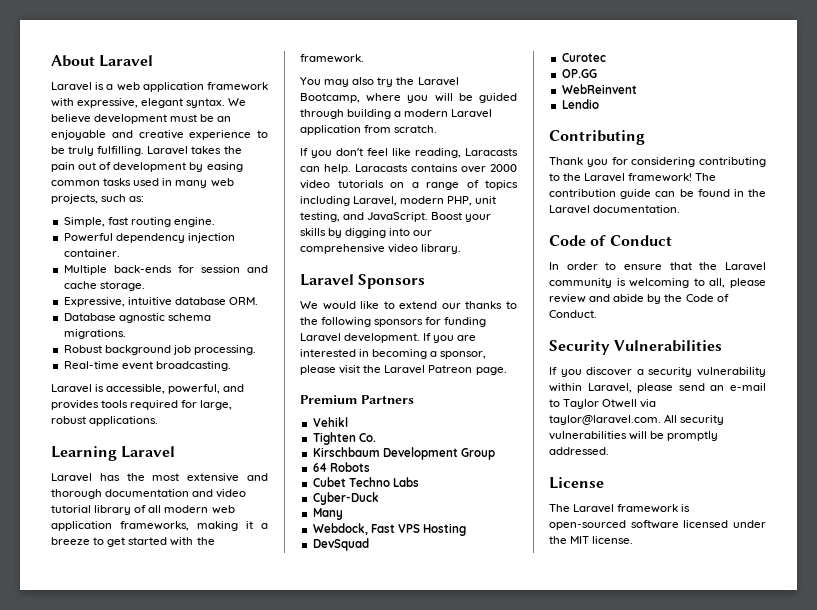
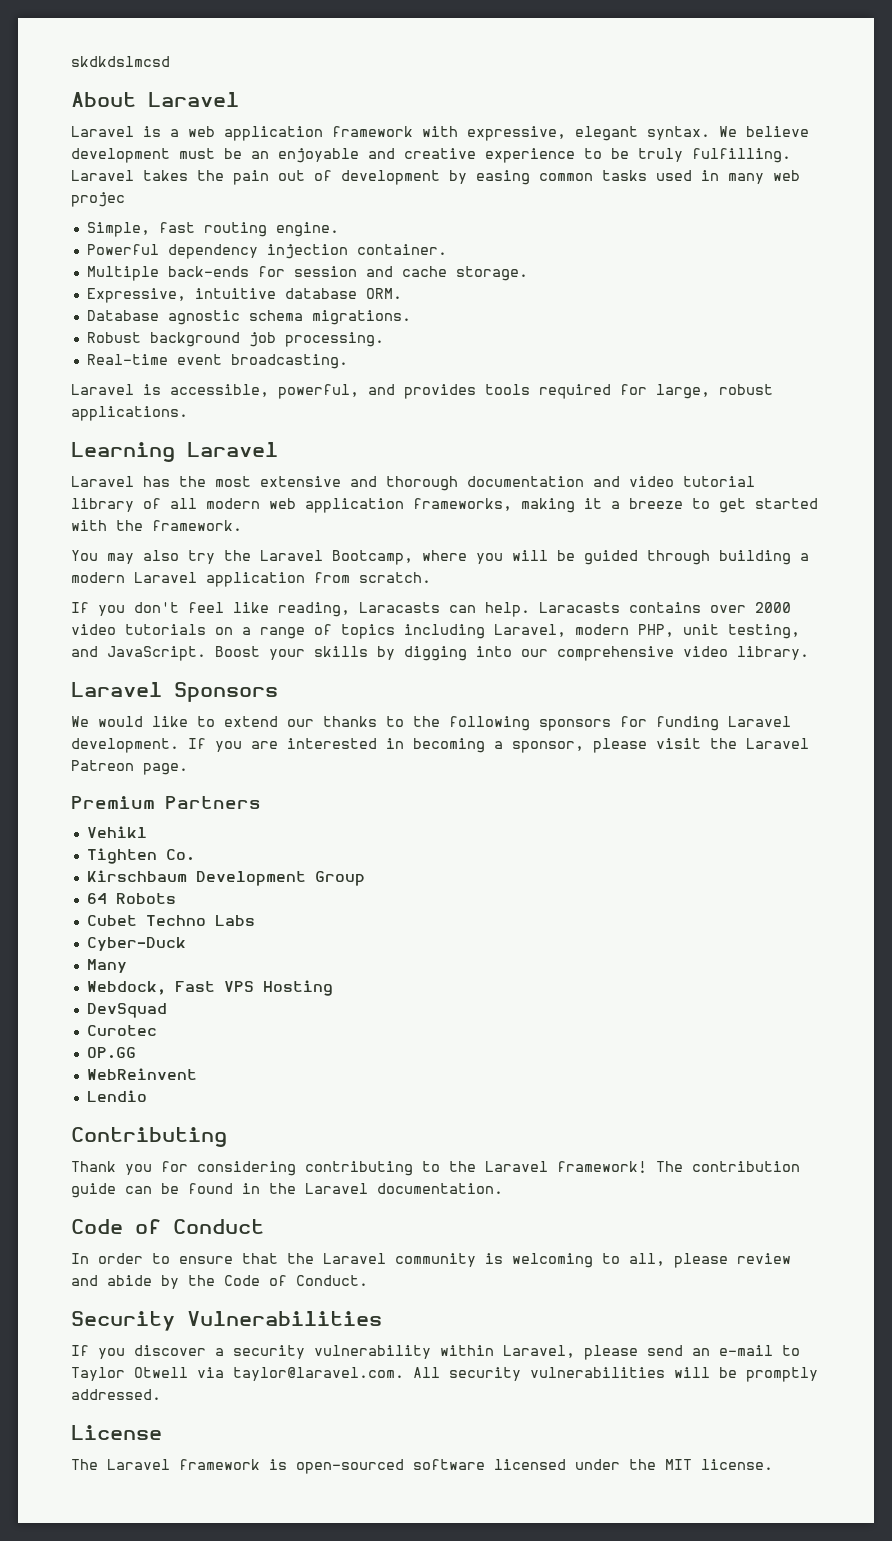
+ skdkdslmcsd
- Laravel takes the pain out of development by easing common tasks used in many web projects, such as:
+ Laravel takes the pain out of development by easing common tasks used in many web projec

